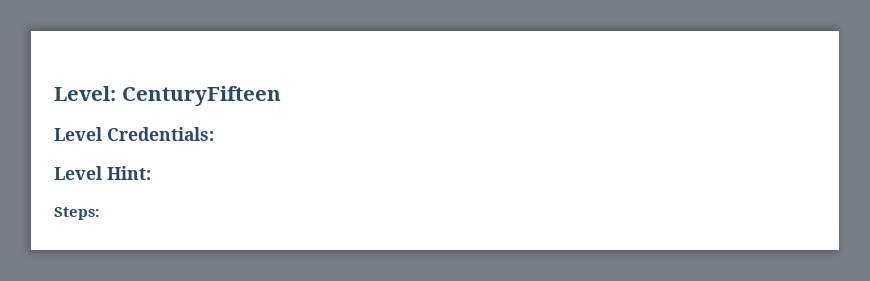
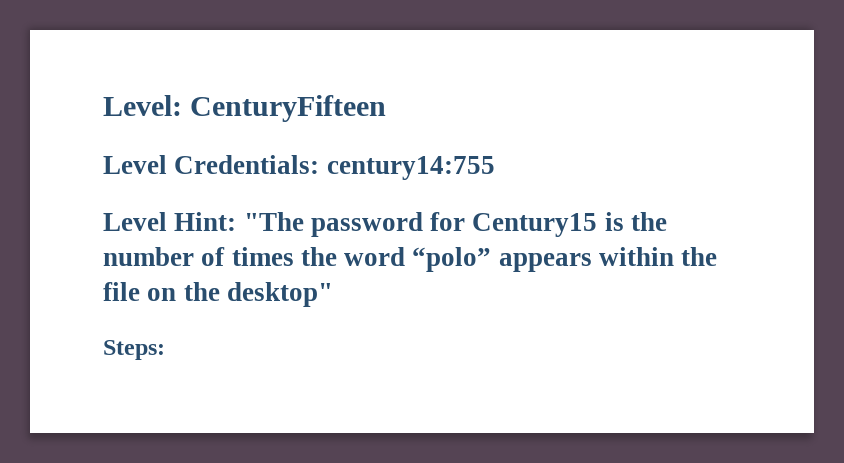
- Level Credentials:
+ Level Credentials: century14:755
- Level Hint:
+ Level Hint: "The password for Century15 is the number of times the word “polo” appears within the file on the desktop"

